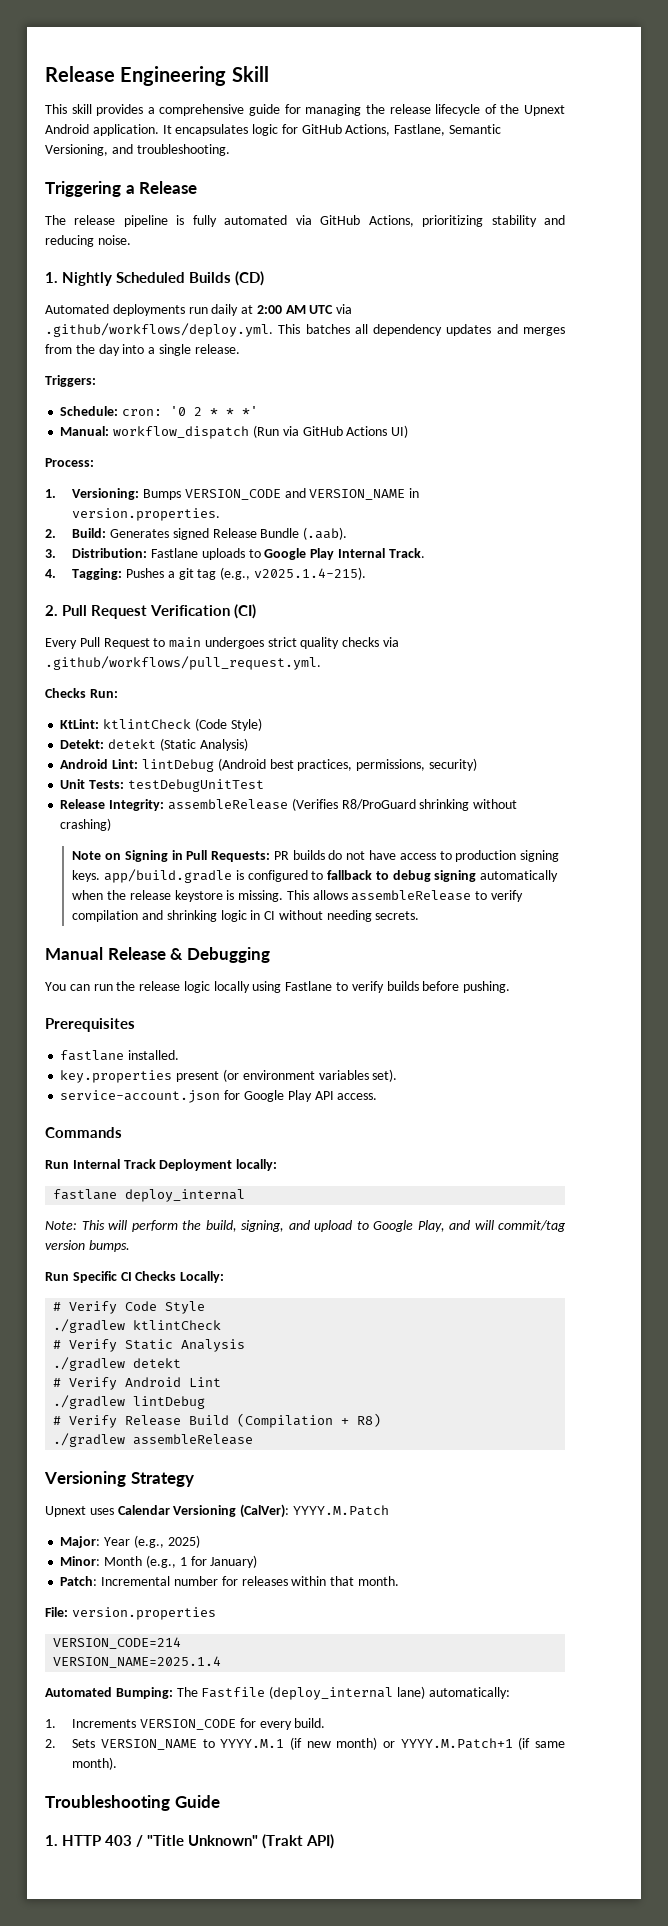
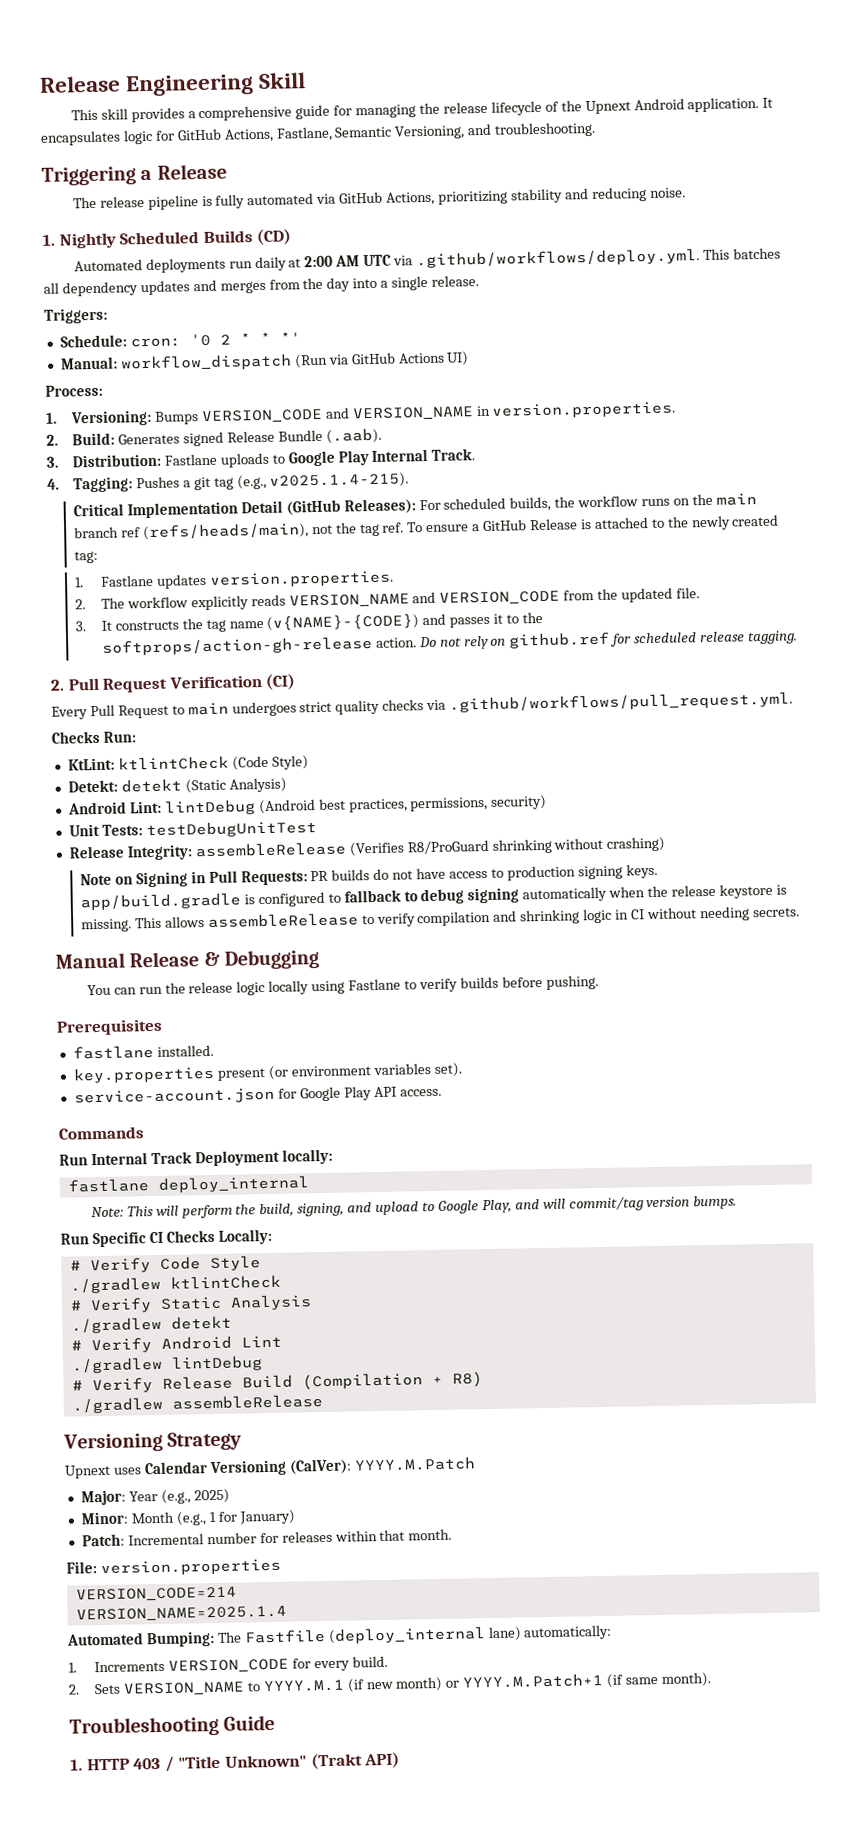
+ Critical Implementation Detail (GitHub Releases): For scheduled builds, the workflow runs on the main branch ref (refs/heads/main), not the tag ref. To ensure a GitHub Release is attached to the newly created tag:
+ 1. Fastlane updates version.properties.
+ 2. The workflow explicitly reads VERSION_NAME and VERSION_CODE from the updated file.
+ 3. It constructs the tag name (v{NAME}-{CODE}) and passes it to the softprops/action-gh-release action. Do not rely on github.ref for scheduled release tagging.

